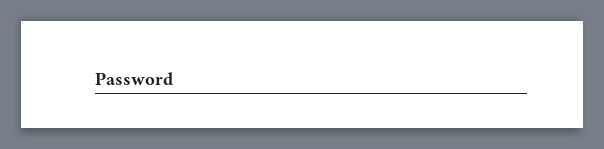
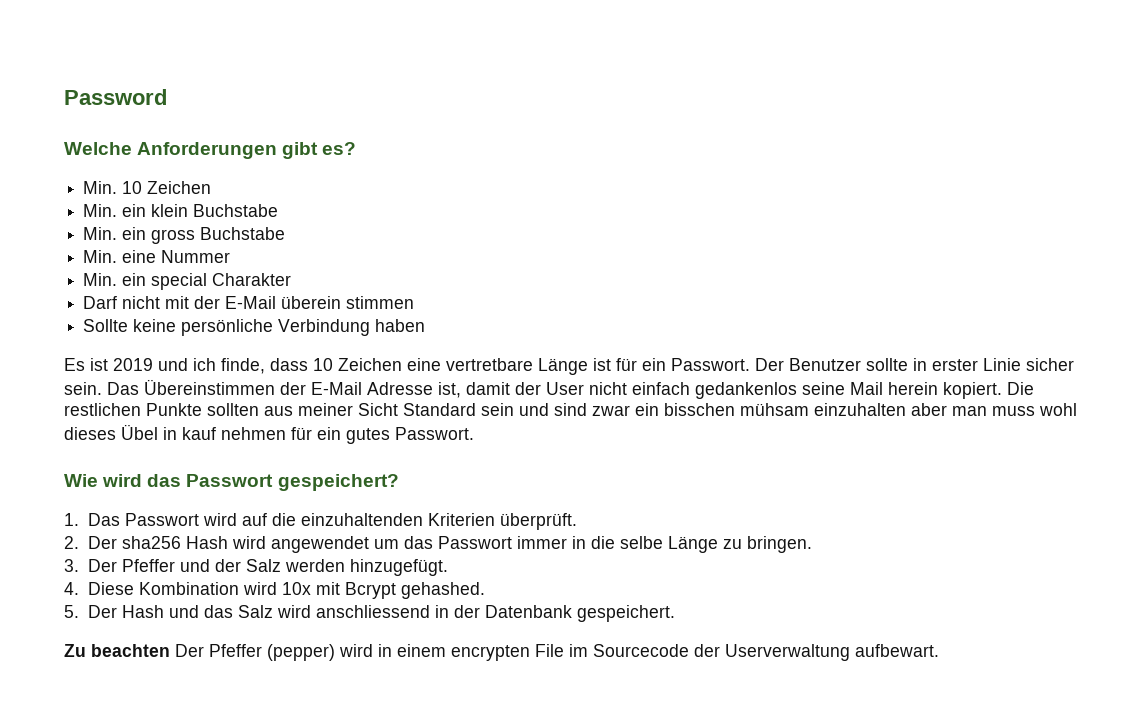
+ Welche Anforderungen gibt es?
+ Min. 10 Zeichen
+ Min. ein klein Buchstabe
+ Min. ein gross Buchstabe
+ Min. eine Nummer
+ Min. ein special Charakter
+ Darf nicht mit der E-Mail überein stimmen
+ Sollte keine persönliche Verbindung haben
+ Es ist 2019 und ich finde, dass 10 Zeichen eine vertretbare Länge ist für ein Passwort. Der Benutzer sollte in erster Linie sicher sein. Das Übereinstimmen der E-Mail Adresse ist, damit der User nicht einfach gedankenlos seine Mail herein kopiert. Die restlichen Punkte sollten aus meiner Sicht Standard sein und sind zwar ein bisschen mühsam einzuhalten aber man muss wohl dieses Übel in kauf nehmen für ein gutes Passwort.
+ Wie wird das Passwort gespeichert?
+ 1. Das Passwort wird auf die einzuhaltenden Kriterien überprüft.
+ 2. Der sha256 Hash wird angewendet um das Passwort immer in die selbe Länge zu bringen.
+ 3. Der Pfeffer und der Salz werden hinzugefügt.
+ 4. Diese Kombination wird 10x mit Bcrypt gehashed.
+ 5. Der Hash und das Salz wird anschliessend in der Datenbank gespeichert.
+ Zu beachten Der Pfeffer (pepper) wird in einem encrypten File im Sourcecode der Userverwaltung aufbewart.

